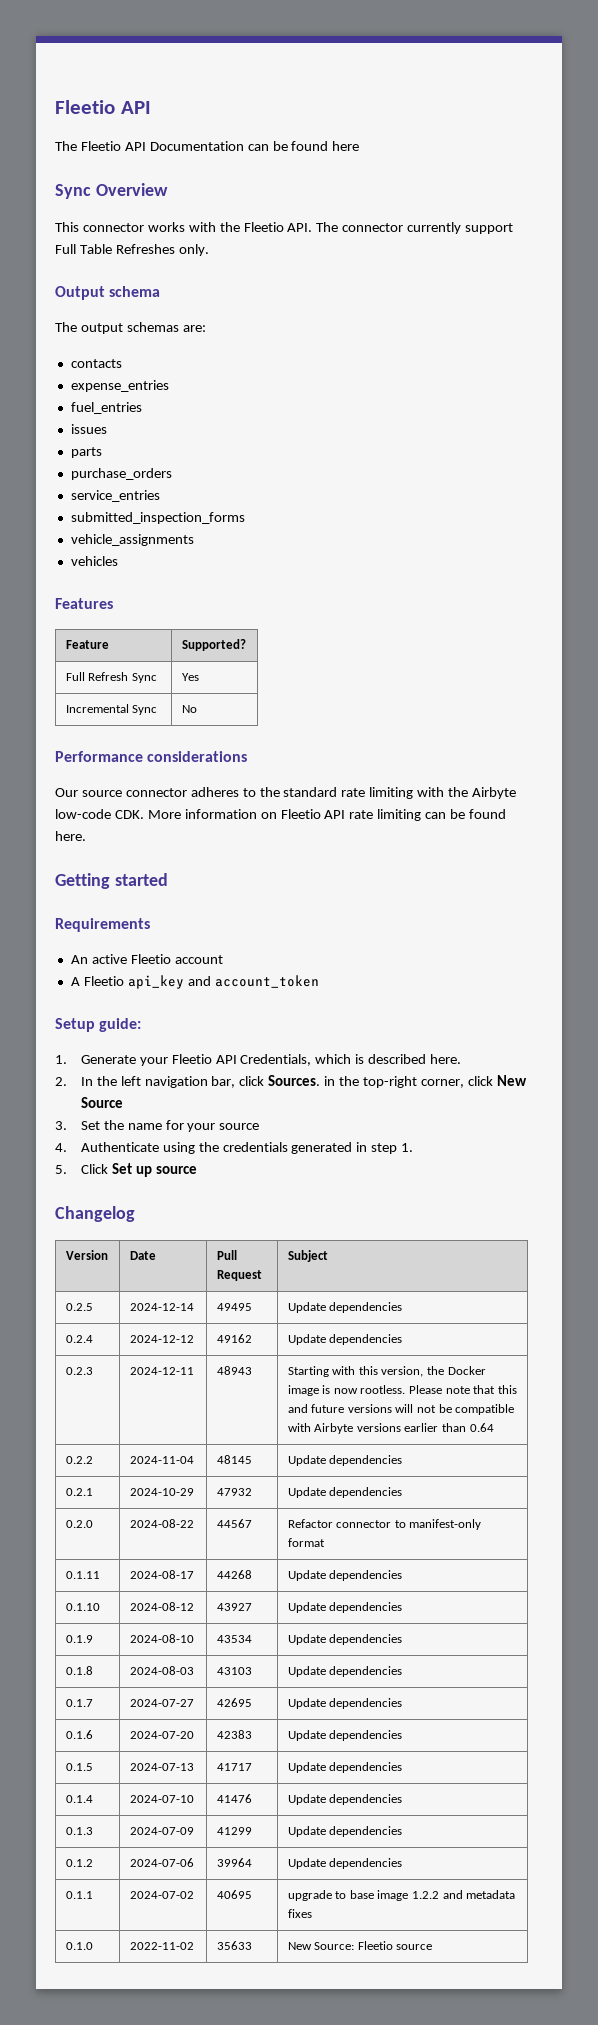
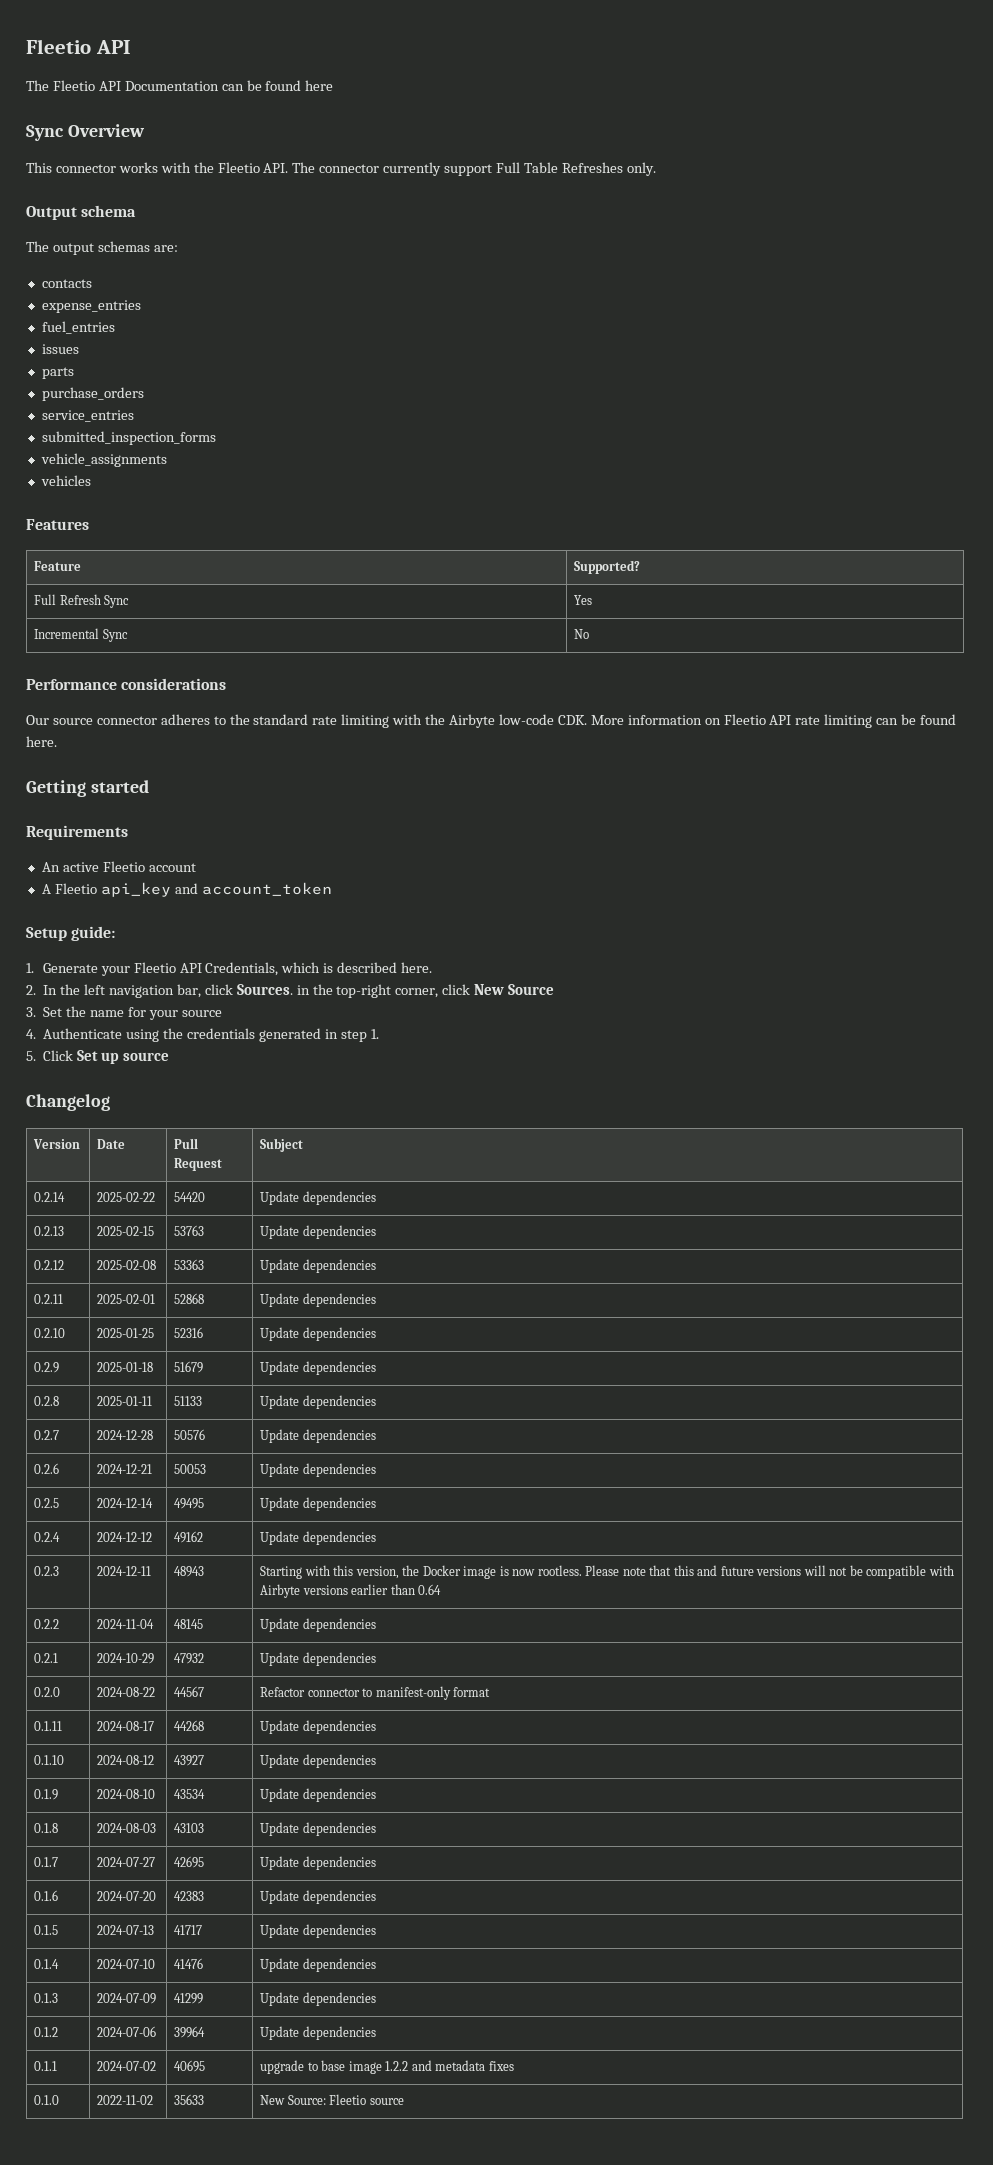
+ 0.2.14 | 2025-02-22 | 54420 | Update dependencies
+ 0.2.13 | 2025-02-15 | 53763 | Update dependencies
+ 0.2.12 | 2025-02-08 | 53363 | Update dependencies
+ 0.2.11 | 2025-02-01 | 52868 | Update dependencies
+ 0.2.10 | 2025-01-25 | 52316 | Update dependencies
+ 0.2.9 | 2025-01-18 | 51679 | Update dependencies
+ 0.2.8 | 2025-01-11 | 51133 | Update dependencies
+ 0.2.7 | 2024-12-28 | 50576 | Update dependencies
+ 0.2.6 | 2024-12-21 | 50053 | Update dependencies

